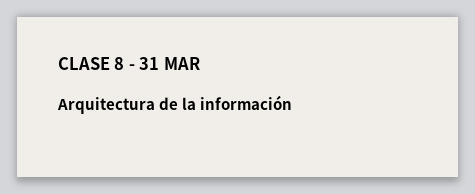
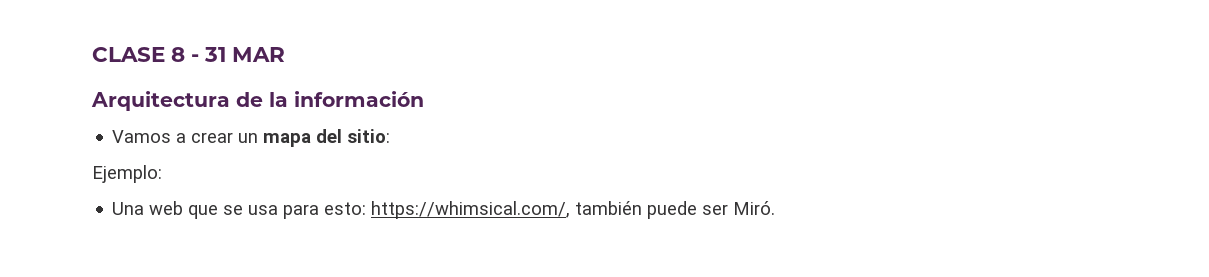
+ Vamos a crear un mapa del sitio:
+ Ejemplo:
+ Una web que se usa para esto: https://whimsical.com/, también puede ser Miró.

